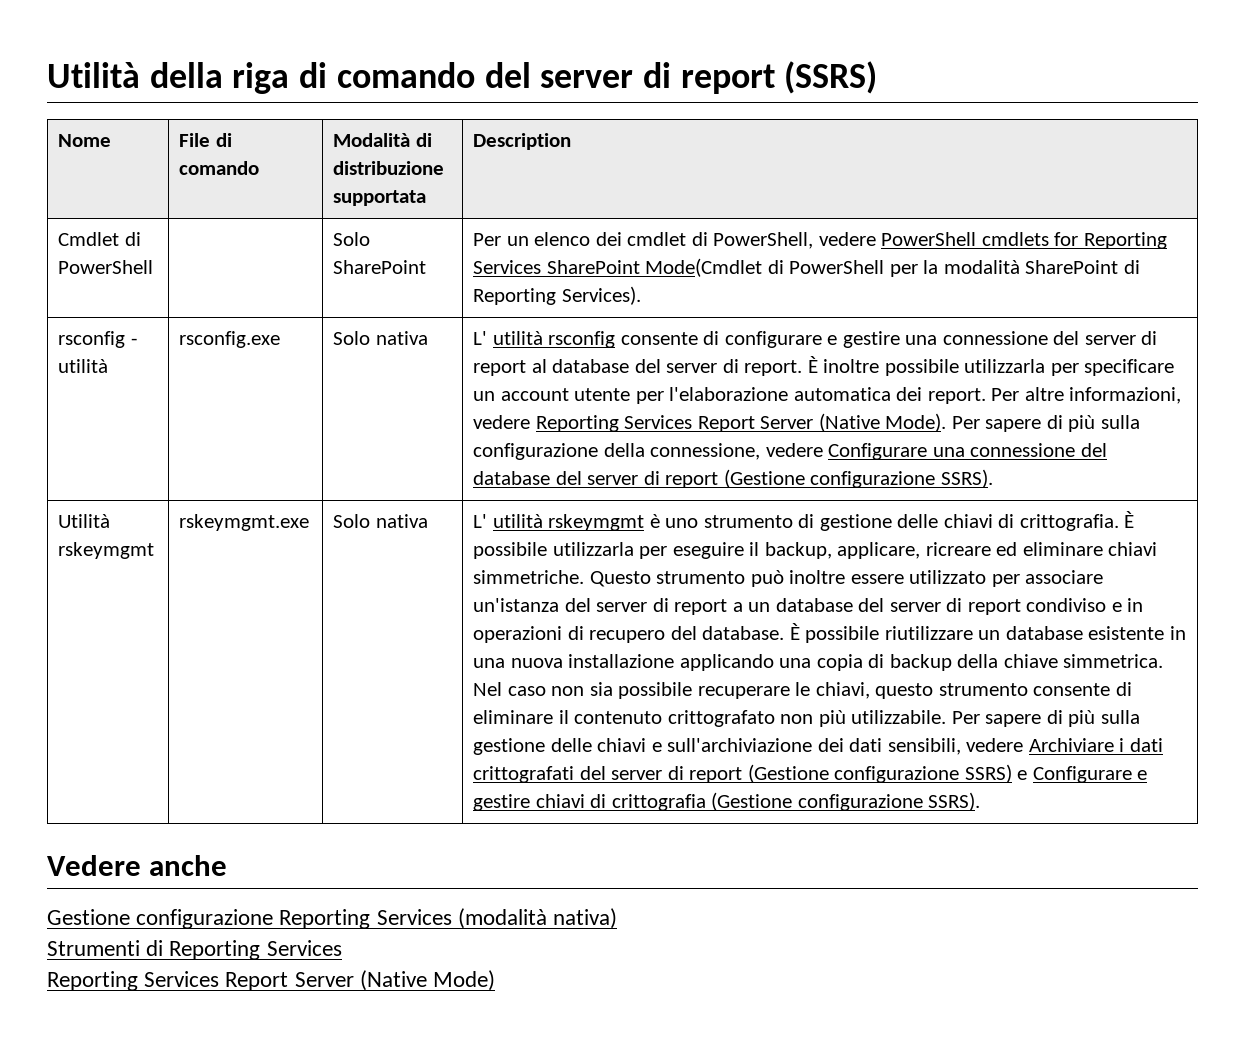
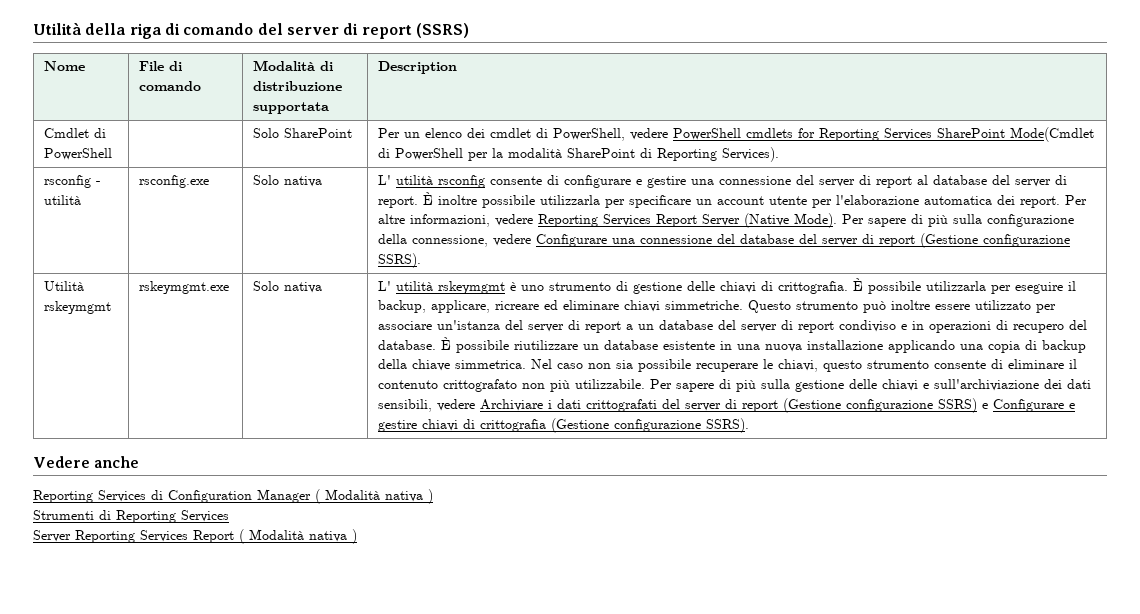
- Gestione configurazione Reporting Services (modalità nativa)
+ Reporting Services di Configuration Manager ( Modalità nativa )
- Reporting Services Report Server (Native Mode)
+ Server Reporting Services Report ( Modalità nativa )

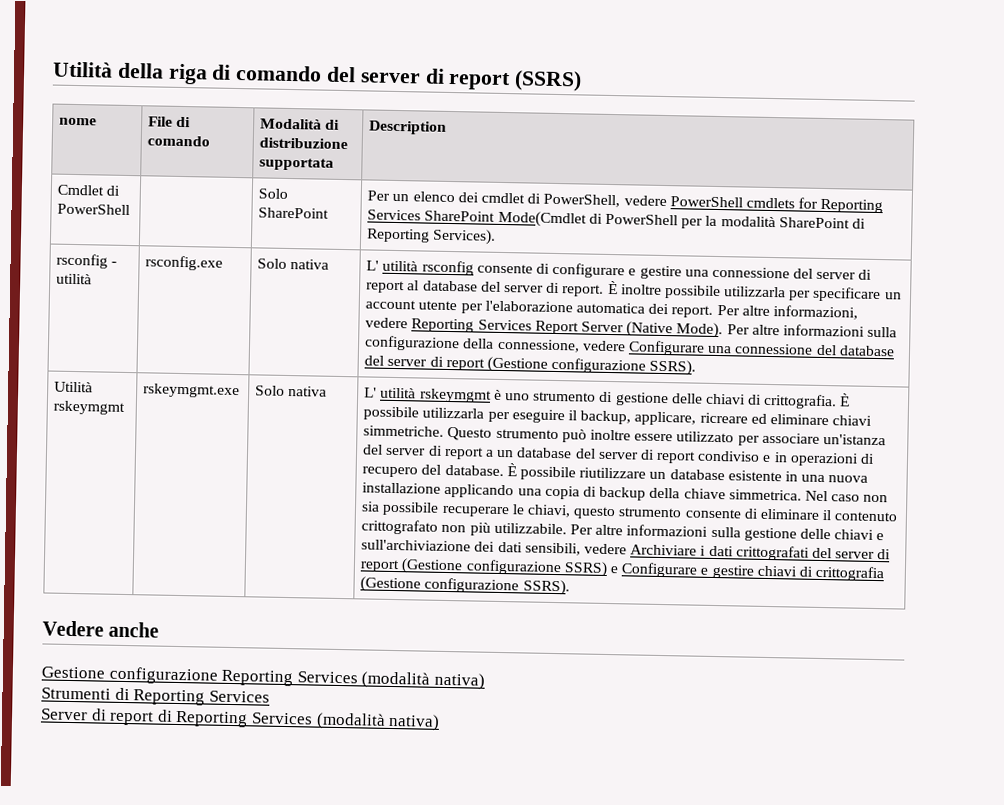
- Nome | File di comando | Modalità di distribuzione supportata | Description
+ nome | File di comando | Modalità di distribuzione supportata | Description
- Per sapere di più sulla configurazione della connessione, vedere Configurare una connessione del database del server di report (Gestione configurazione SSRS).
+ Per altre informazioni sulla configurazione della connessione, vedere Configurare una connessione del database del server di report (Gestione configurazione SSRS).
- Per sapere di più sulla gestione delle chiavi e sull'archiviazione dei dati sensibili, vedere Archiviare i dati crittografati del server di report (Gestione configurazione SSRS) e Configurare e gestire chiavi di crittografia (Gestione configurazione SSRS).
+ Per altre informazioni sulla gestione delle chiavi e sull'archiviazione dei dati sensibili, vedere Archiviare i dati crittografati del server di report (Gestione configurazione SSRS) e Configurare e gestire chiavi di crittografia (Gestione configurazione SSRS).
- Reporting Services di Configuration Manager ( Modalità nativa )
+ Gestione configurazione Reporting Services (modalità nativa)
- Server Reporting Services Report ( Modalità nativa )
+ Server di report di Reporting Services (modalità nativa)

